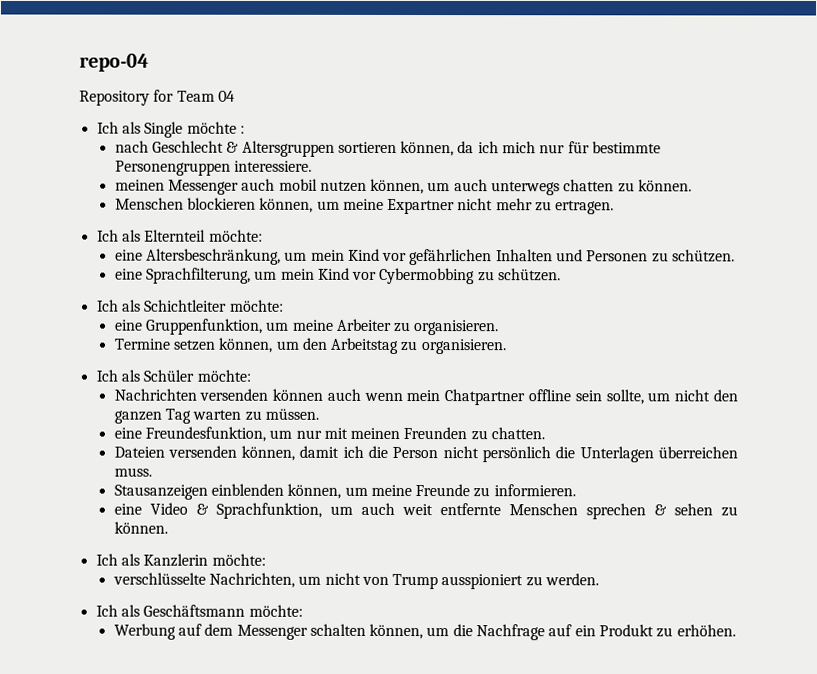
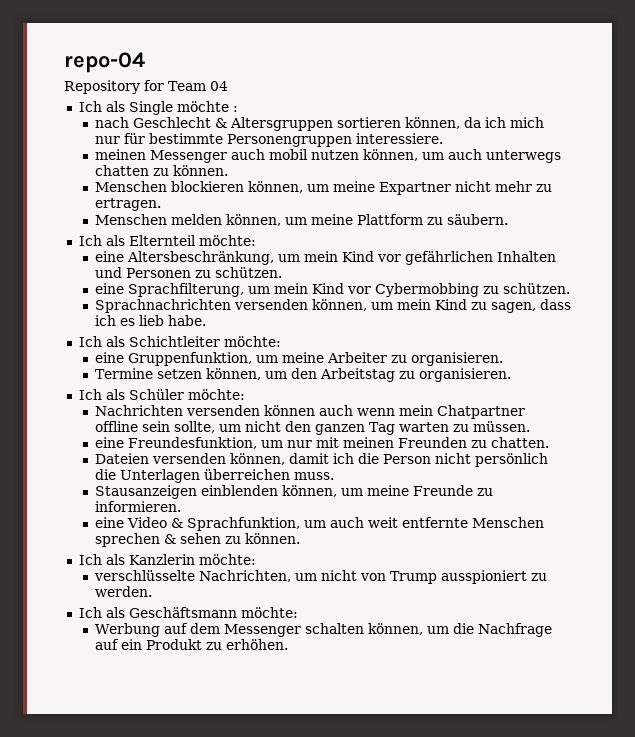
+ Menschen melden können, um meine Plattform zu säubern.
+ Sprachnachrichten versenden können, um mein Kind zu sagen, dass ich es lieb habe.

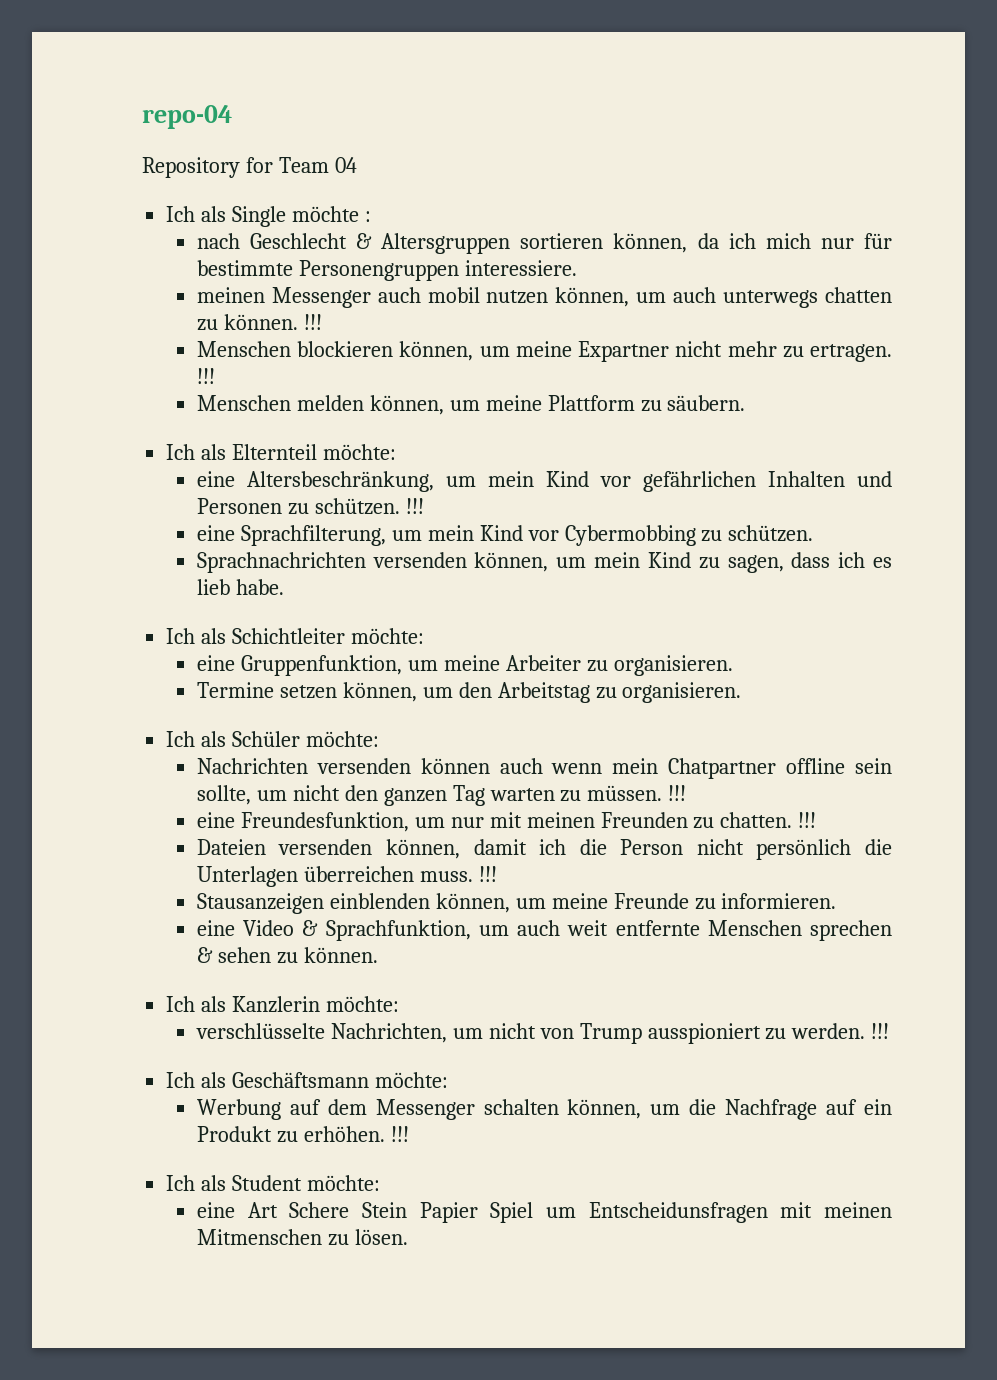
- meinen Messenger auch mobil nutzen können, um auch unterwegs chatten zu können.
+ meinen Messenger auch mobil nutzen können, um auch unterwegs chatten zu können. !!!
- Menschen blockieren können, um meine Expartner nicht mehr zu ertragen.
+ Menschen blockieren können, um meine Expartner nicht mehr zu ertragen. !!!
- eine Altersbeschränkung, um mein Kind vor gefährlichen Inhalten und Personen zu schützen.
+ eine Altersbeschränkung, um mein Kind vor gefährlichen Inhalten und Personen zu schützen. !!!
- Nachrichten versenden können auch wenn mein Chatpartner offline sein sollte, um nicht den ganzen Tag warten zu müssen.
+ Nachrichten versenden können auch wenn mein Chatpartner offline sein sollte, um nicht den ganzen Tag warten zu müssen. !!!
- eine Freundesfunktion, um nur mit meinen Freunden zu chatten.
+ eine Freundesfunktion, um nur mit meinen Freunden zu chatten. !!!
- Dateien versenden können, damit ich die Person nicht persönlich die Unterlagen überreichen muss.
+ Dateien versenden können, damit ich die Person nicht persönlich die Unterlagen überreichen muss. !!!
- verschlüsselte Nachrichten, um nicht von Trump ausspioniert zu werden.
+ verschlüsselte Nachrichten, um nicht von Trump ausspioniert zu werden. !!!
- Werbung auf dem Messenger schalten können, um die Nachfrage auf ein Produkt zu erhöhen.
+ Werbung auf dem Messenger schalten können, um die Nachfrage auf ein Produkt zu erhöhen. !!!
+ Ich als Student möchte:
+ eine Art Schere Stein Papier Spiel um Entscheidunsfragen mit meinen Mitmenschen zu lösen.

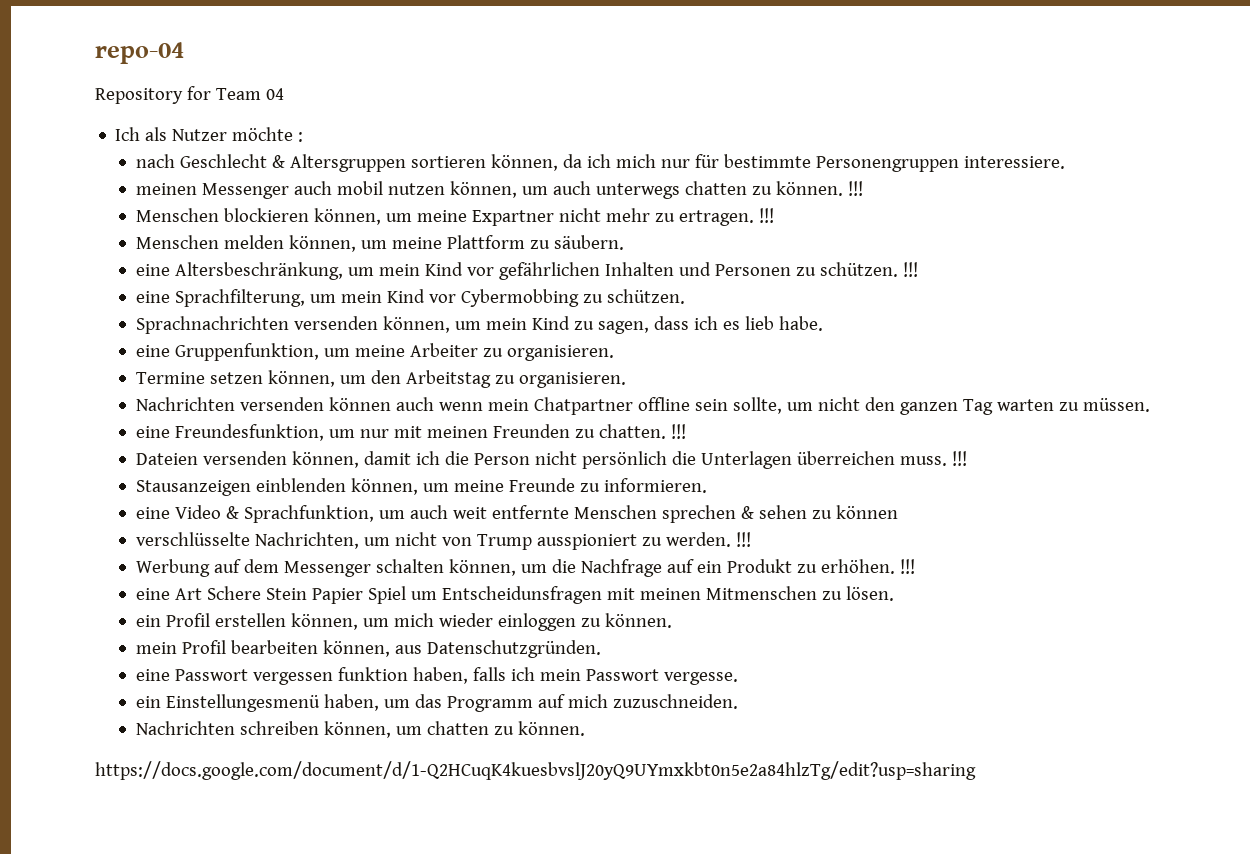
- Ich als Single möchte :
+ Ich als Nutzer möchte :
- Ich als Elternteil möchte:
- Ich als Schichtleiter möchte:
- Ich als Schüler möchte:
- Nachrichten versenden können auch wenn mein Chatpartner offline sein sollte, um nicht den ganzen Tag warten zu müssen. !!!
+ Nachrichten versenden können auch wenn mein Chatpartner offline sein sollte, um nicht den ganzen Tag warten zu müssen.
- eine Video & Sprachfunktion, um auch weit entfernte Menschen sprechen & sehen zu können.
- Ich als Kanzlerin möchte:
+ eine Video & Sprachfunktion, um auch weit entfernte Menschen sprechen & sehen zu können
- Ich als Geschäftsmann möchte:
- Ich als Student möchte:
+ ein Profil erstellen können, um mich wieder einloggen zu können.
+ mein Profil bearbeiten können, aus Datenschutzgründen.
+ eine Passwort vergessen funktion haben, falls ich mein Passwort vergesse.
+ ein Einstellungesmenü haben, um das Programm auf mich zuzuschneiden.
+ Nachrichten schreiben können, um chatten zu können.
+ https://docs.google.com/document/d/1-Q2HCuqK4kuesbvslJ20yQ9UYmxkbt0n5e2a84hlzTg/edit?usp=sharing

